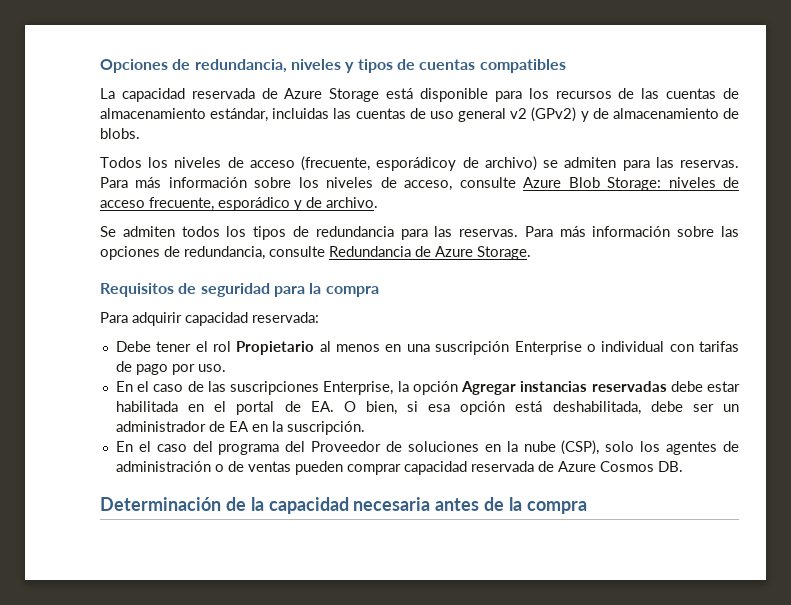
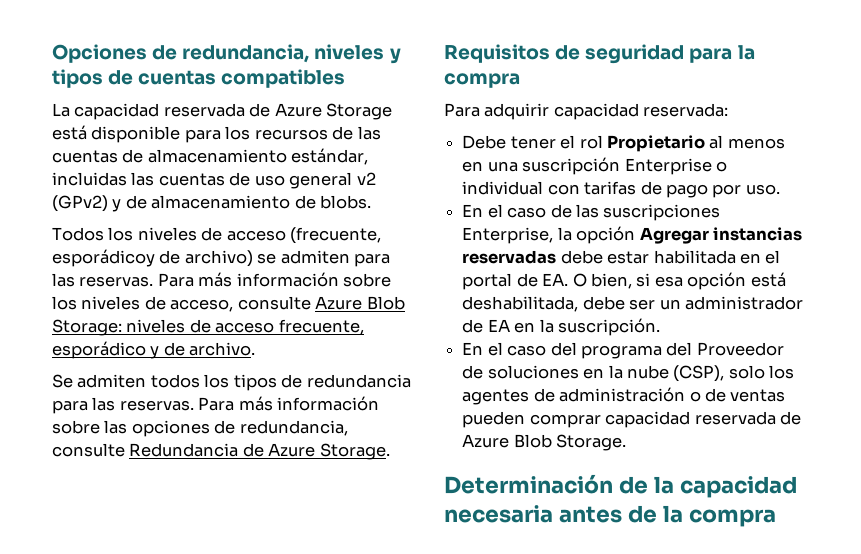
- En el caso del programa del Proveedor de soluciones en la nube (CSP), solo los agentes de administración o de ventas pueden comprar capacidad reservada de Azure Cosmos DB.
+ En el caso del programa del Proveedor de soluciones en la nube (CSP), solo los agentes de administración o de ventas pueden comprar capacidad reservada de Azure Blob Storage.

